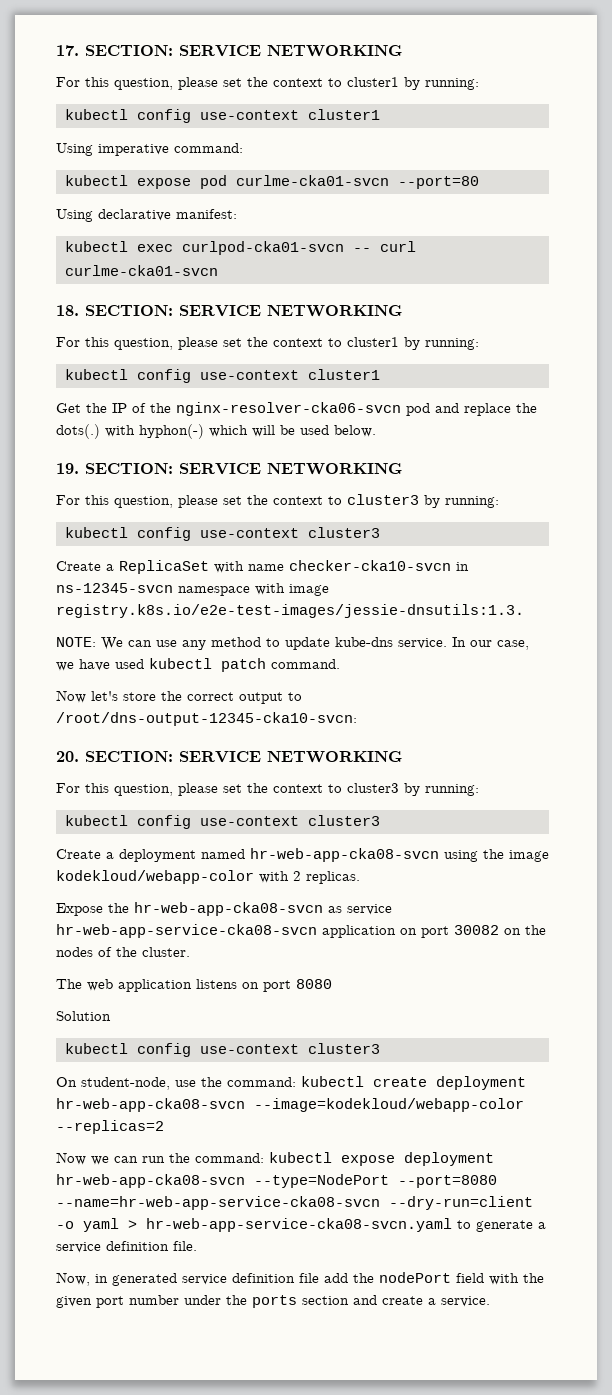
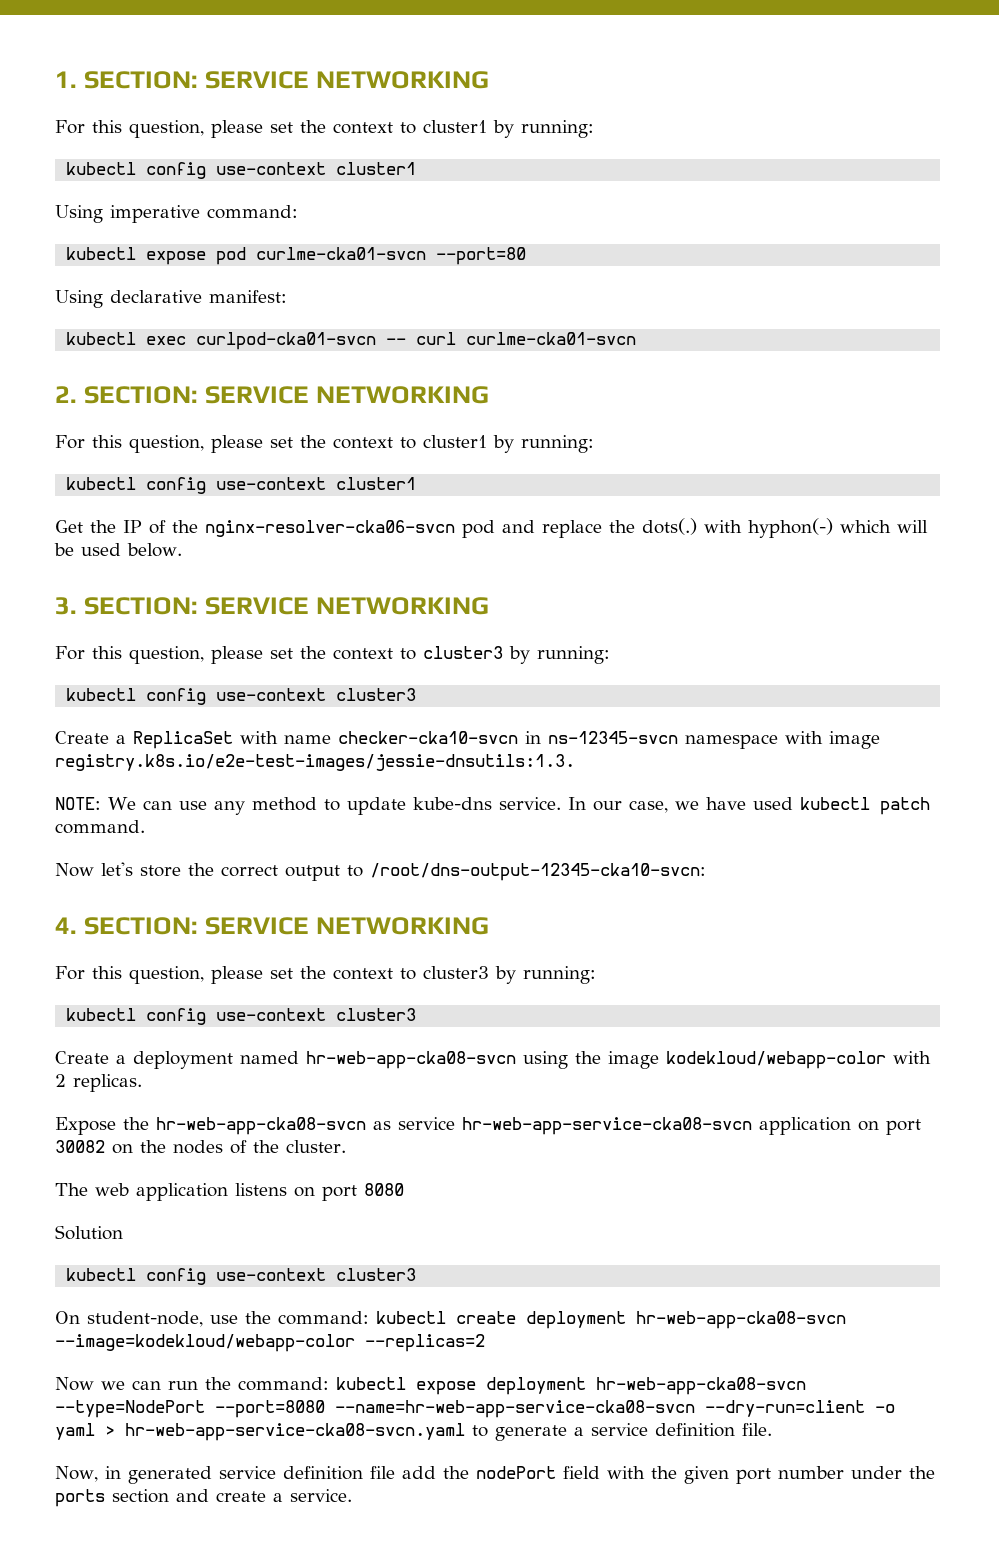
- 17. SECTION: SERVICE NETWORKING
+ 1. SECTION: SERVICE NETWORKING
- 18. SECTION: SERVICE NETWORKING
+ 2. SECTION: SERVICE NETWORKING
- 19. SECTION: SERVICE NETWORKING
+ 3. SECTION: SERVICE NETWORKING
- 20. SECTION: SERVICE NETWORKING
+ 4. SECTION: SERVICE NETWORKING

